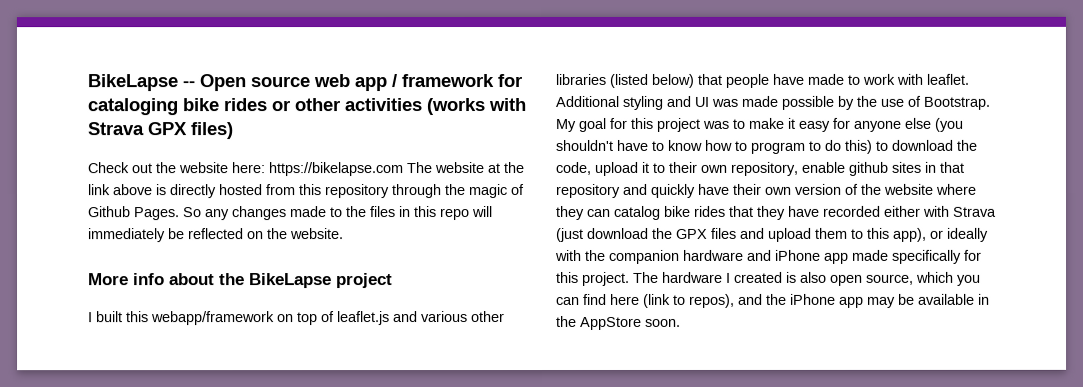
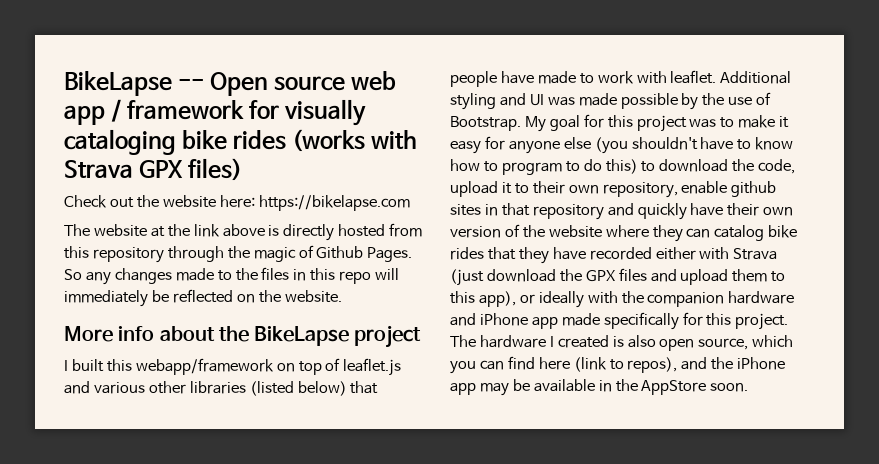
- BikeLapse -- Open source web app / framework for cataloging bike rides or other activities (works with Strava GPX files)
+ BikeLapse -- Open source web app / framework for visually cataloging bike rides (works with Strava GPX files)
- Check out the website here: https://bikelapse.com The website at the link above is directly hosted from this repository through the magic of Github Pages.
+ Check out the website here: https://bikelapse.com
+ The website at the link above is directly hosted from this repository through the magic of Github Pages.

